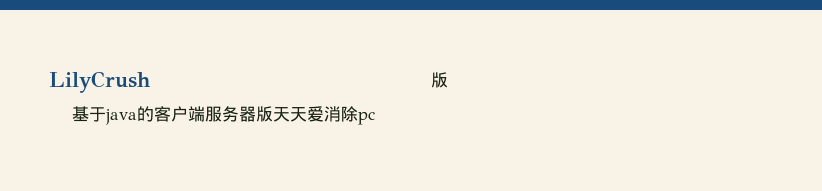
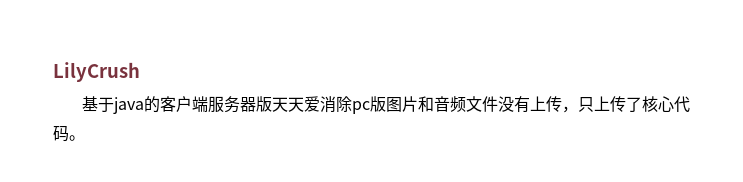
- 基于java的客户端服务器版天天爱消除pc版
+ 基于java的客户端服务器版天天爱消除pc版图片和音频文件没有上传，只上传了核心代码。

